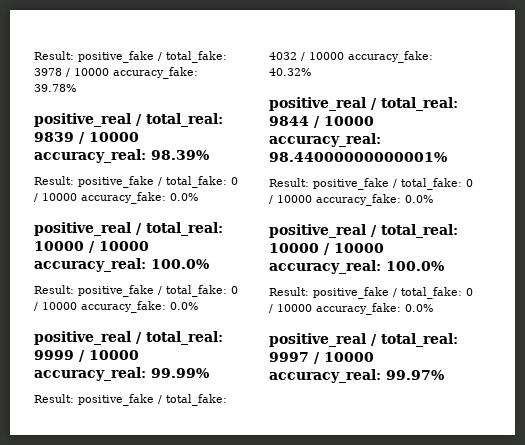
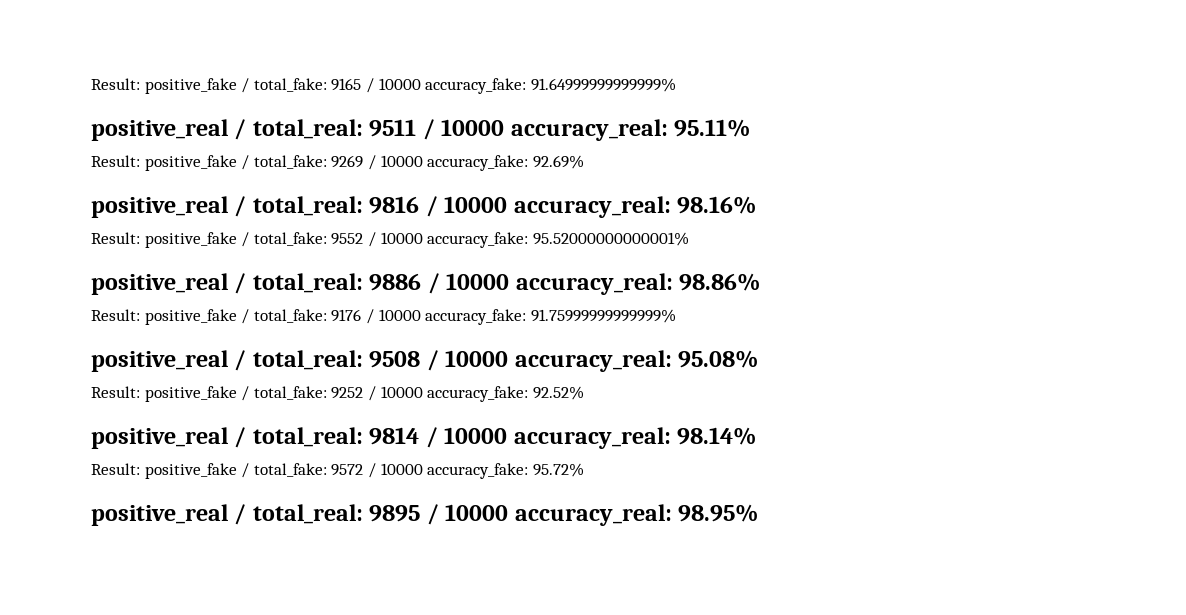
- Result: positive_fake / total_fake: 3978 / 10000 accuracy_fake: 39.78%
- positive_real / total_real: 9839 / 10000 accuracy_real: 98.39%
- Result: positive_fake / total_fake: 0 / 10000 accuracy_fake: 0.0%
- positive_real / total_real: 10000 / 10000 accuracy_real: 100.0%
- Result: positive_fake / total_fake: 0 / 10000 accuracy_fake: 0.0%
- positive_real / total_real: 9999 / 10000 accuracy_real: 99.99%
- Result: positive_fake / total_fake: 4032 / 10000 accuracy_fake: 40.32%
- positive_real / total_real: 9844 / 10000 accuracy_real: 98.44000000000001%
- Result: positive_fake / total_fake: 0 / 10000 accuracy_fake: 0.0%
- positive_real / total_real: 10000 / 10000 accuracy_real: 100.0%
- Result: positive_fake / total_fake: 0 / 10000 accuracy_fake: 0.0%
- positive_real / total_real: 9997 / 10000 accuracy_real: 99.97%
+ Result: positive_fake / total_fake: 9165 / 10000 accuracy_fake: 91.64999999999999%
+ positive_real / total_real: 9511 / 10000 accuracy_real: 95.11%
+ Result: positive_fake / total_fake: 9269 / 10000 accuracy_fake: 92.69%
+ positive_real / total_real: 9816 / 10000 accuracy_real: 98.16%
+ Result: positive_fake / total_fake: 9552 / 10000 accuracy_fake: 95.52000000000001%
+ positive_real / total_real: 9886 / 10000 accuracy_real: 98.86%
+ Result: positive_fake / total_fake: 9176 / 10000 accuracy_fake: 91.75999999999999%
+ positive_real / total_real: 9508 / 10000 accuracy_real: 95.08%
+ Result: positive_fake / total_fake: 9252 / 10000 accuracy_fake: 92.52%
+ positive_real / total_real: 9814 / 10000 accuracy_real: 98.14%
+ Result: positive_fake / total_fake: 9572 / 10000 accuracy_fake: 95.72%
+ positive_real / total_real: 9895 / 10000 accuracy_real: 98.95%

